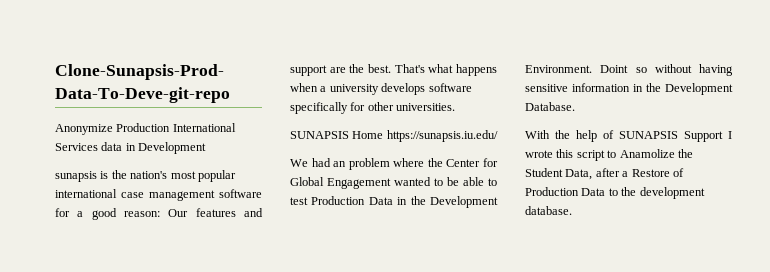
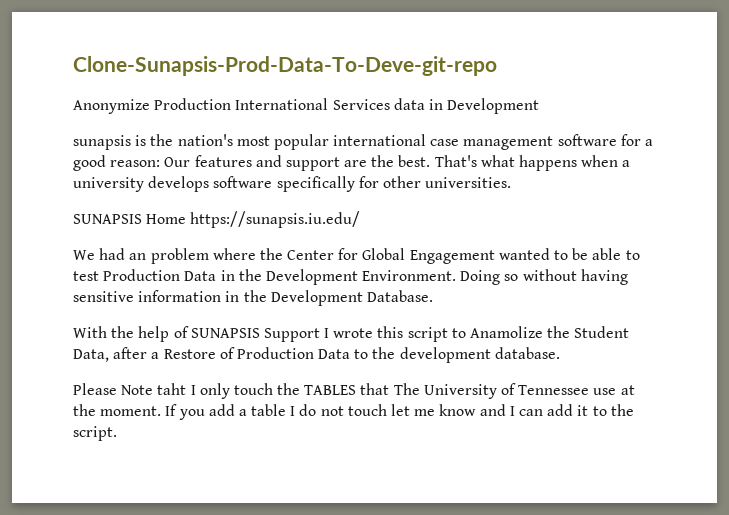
- Doint so without having sensitive information in the Development Database.
+ Doing so without having sensitive information in the Development Database.
+ Please Note taht I only touch the TABLES that The University of Tennessee use at the moment. If you add a table I do not touch let me know and I can add it to the script.

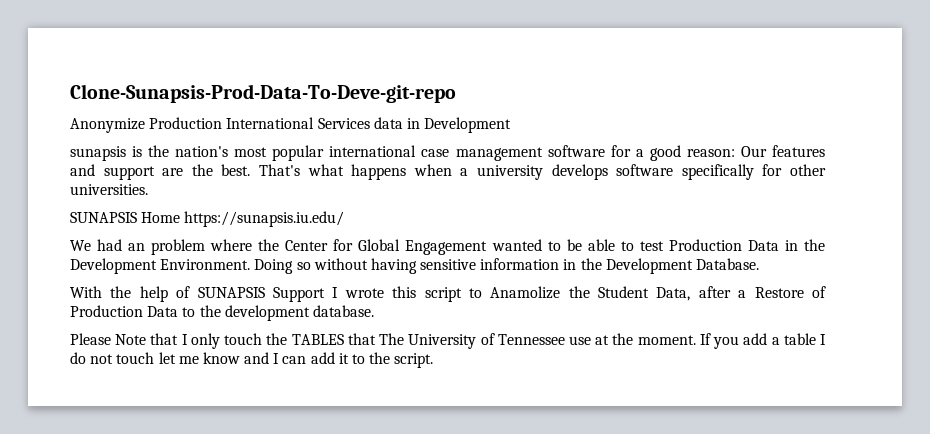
- Please Note taht I only touch the TABLES that The University of Tennessee use at the moment.
+ Please Note that I only touch the TABLES that The University of Tennessee use at the moment.

